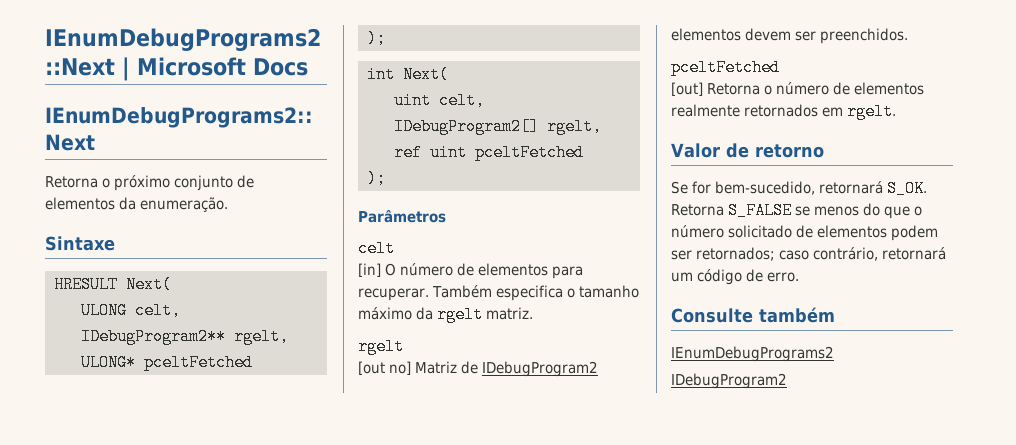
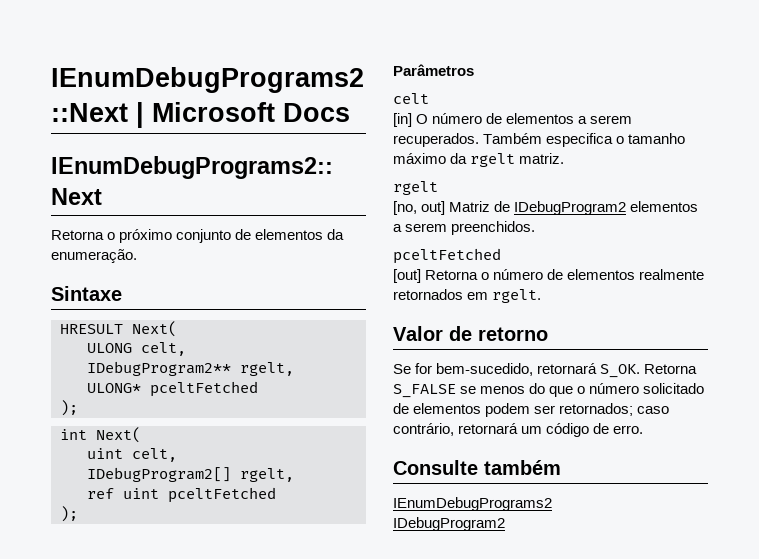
- [in] O número de elementos para recuperar.
+ [in] O número de elementos a serem recuperados.
- [out no] Matriz de IDebugProgram2 elementos devem ser preenchidos.
+ [no, out] Matriz de IDebugProgram2 elementos a serem preenchidos.

